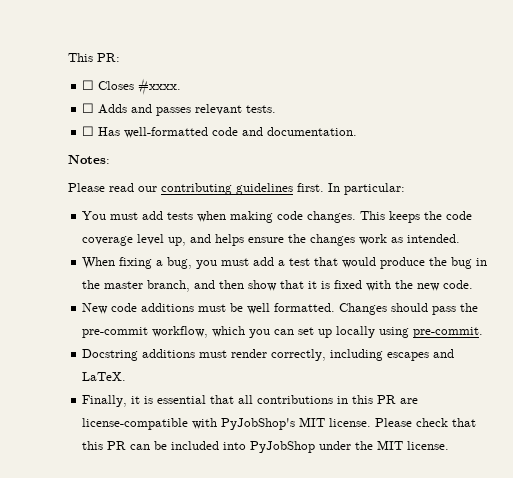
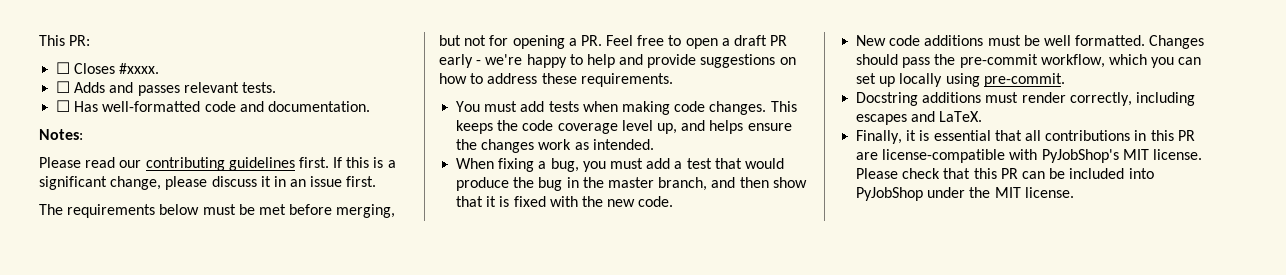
- In particular:
+ If this is a significant change, please discuss it in an issue first.
+ The requirements below must be met before merging, but not for opening a PR. Feel free to open a draft PR early - we're happy to help and provide suggestions on how to address these requirements.

